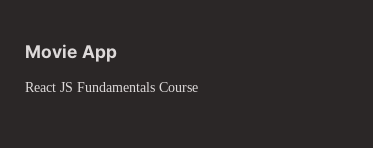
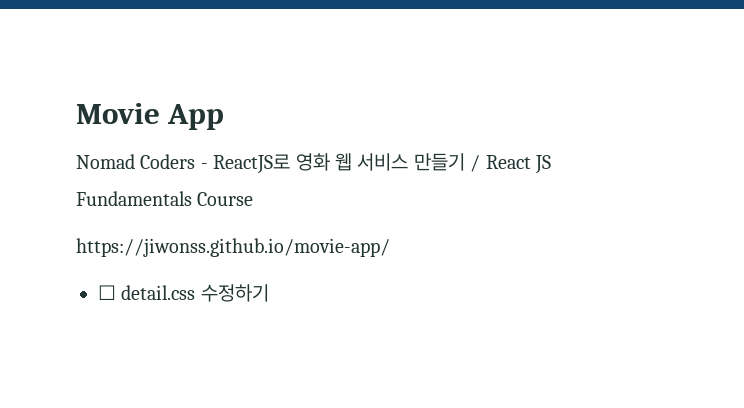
- React JS Fundamentals Course
+ Nomad Coders - ReactJS로 영화 웹 서비스 만들기 / React JS Fundamentals Course
+ https://jiwonss.github.io/movie-app/
+ ☐ detail.css 수정하기

